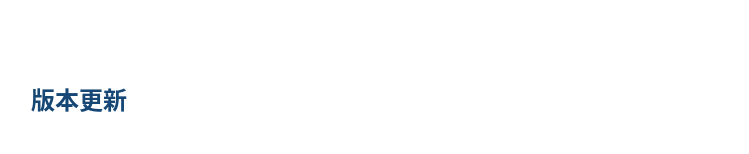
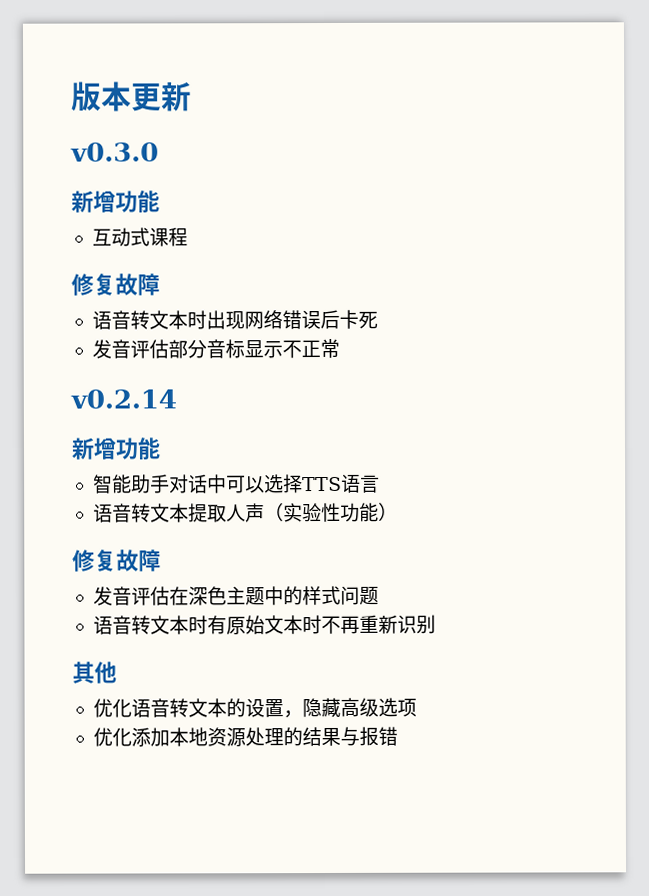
+ v0.3.0
+ 新增功能
+ 互动式课程
+ 修复故障
+ 语音转文本时出现网络错误后卡死
+ 发音评估部分音标显示不正常
+ v0.2.14
+ 新增功能
+ 智能助手对话中可以选择TTS语言
+ 语音转文本提取人声（实验性功能）
+ 修复故障
+ 发音评估在深色主题中的样式问题
+ 语音转文本时有原始文本时不再重新识别
+ 其他
+ 优化语音转文本的设置，隐藏高级选项
+ 优化添加本地资源处理的结果与报错

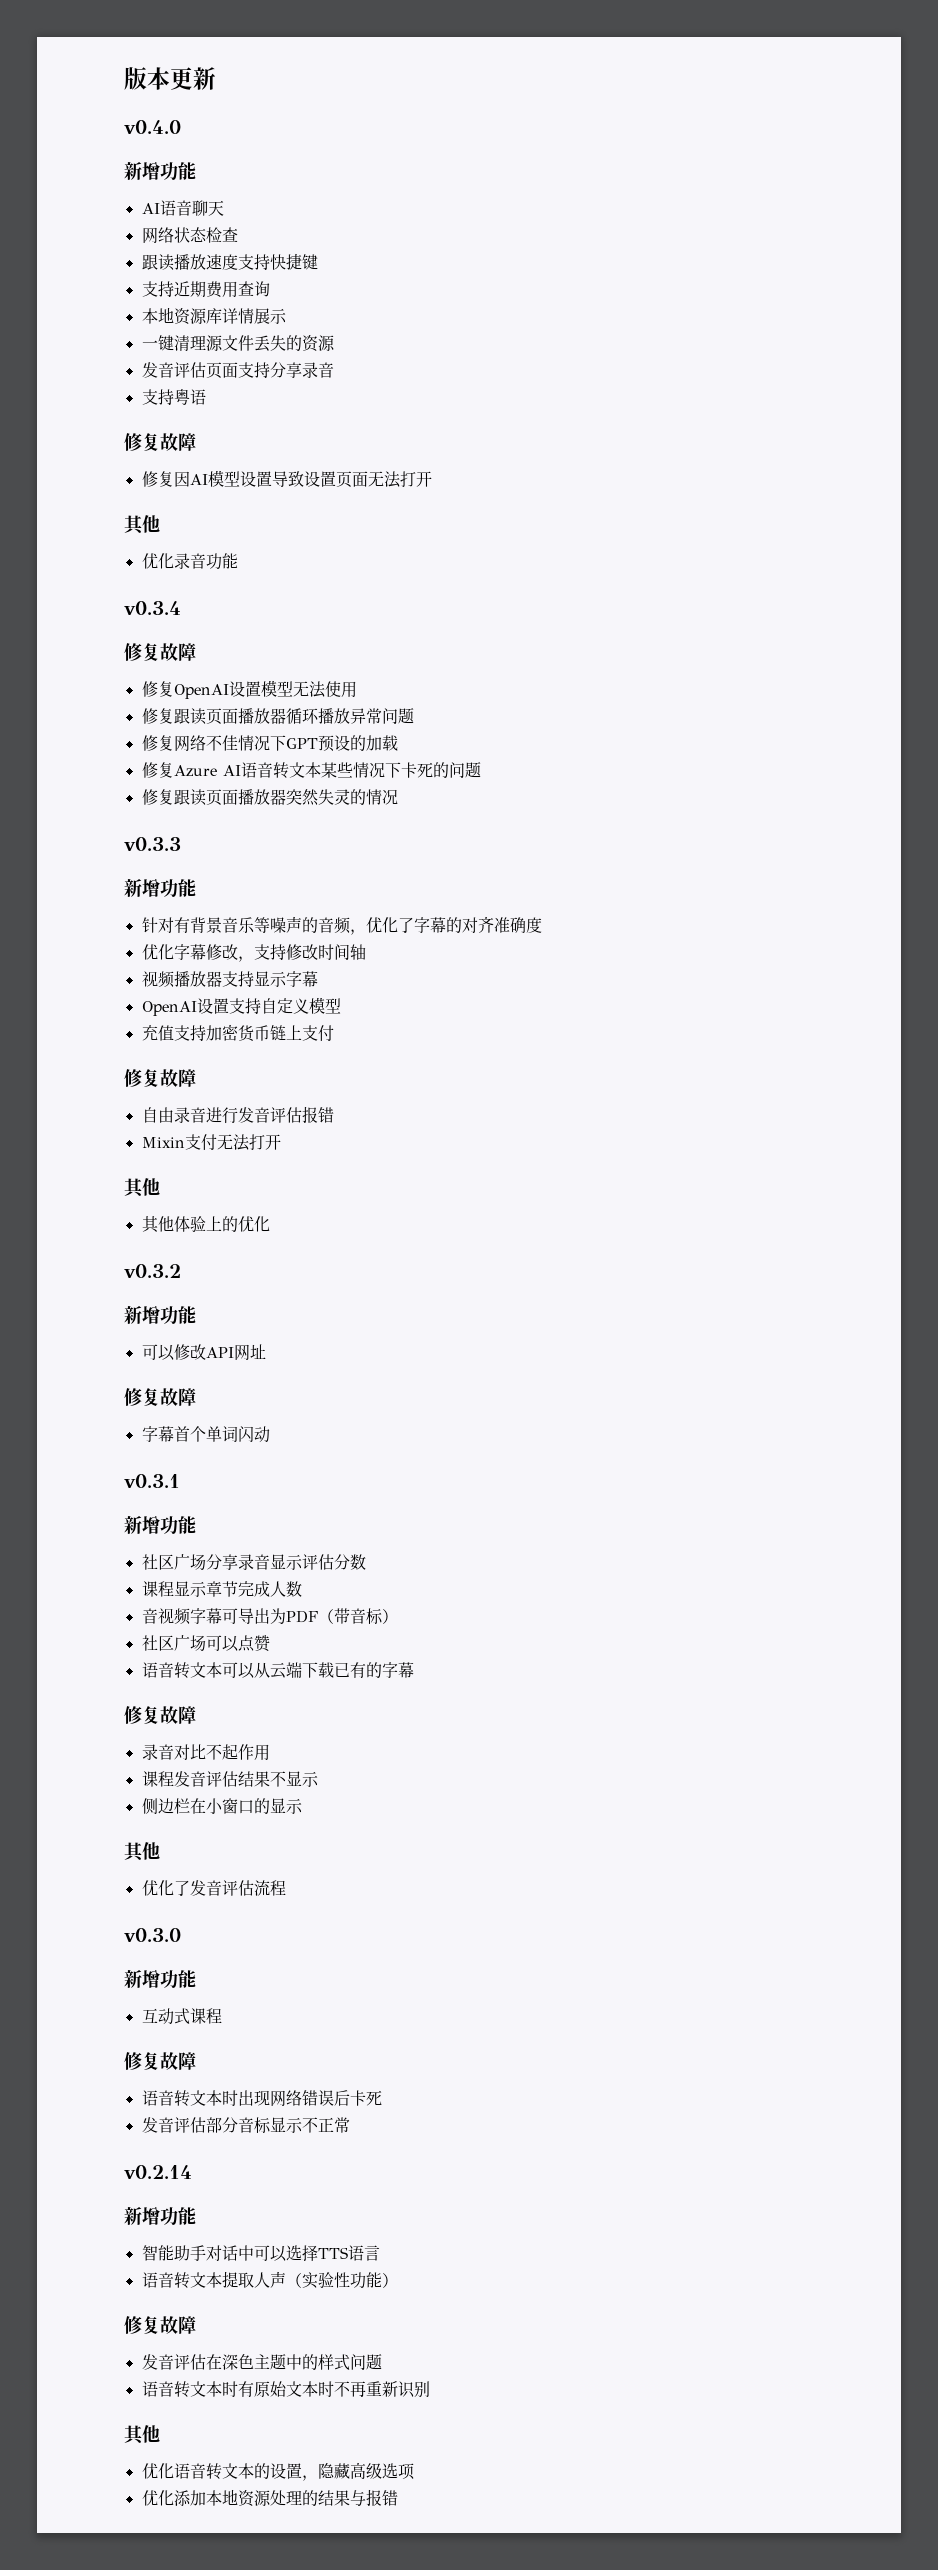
+ v0.4.0
+ 新增功能
+ AI语音聊天
+ 网络状态检查
+ 跟读播放速度支持快捷键
+ 支持近期费用查询
+ 本地资源库详情展示
+ 一键清理源文件丢失的资源
+ 发音评估页面支持分享录音
+ 支持粤语
+ 修复故障
+ 修复因AI模型设置导致设置页面无法打开
+ 其他
+ 优化录音功能
+ v0.3.4
+ 修复故障
+ 修复OpenAI设置模型无法使用
+ 修复跟读页面播放器循环播放异常问题
+ 修复网络不佳情况下GPT预设的加载
+ 修复Azure AI语音转文本某些情况下卡死的问题
+ 修复跟读页面播放器突然失灵的情况
+ v0.3.3
+ 新增功能
+ 针对有背景音乐等噪声的音频，优化了字幕的对齐准确度
+ 优化字幕修改，支持修改时间轴
+ 视频播放器支持显示字幕
+ OpenAI设置支持自定义模型
+ 充值支持加密货币链上支付
+ 修复故障
+ 自由录音进行发音评估报错
+ Mixin支付无法打开
+ 其他
+ 其他体验上的优化
+ v0.3.2
+ 新增功能
+ 可以修改API网址
+ 修复故障
+ 字幕首个单词闪动
+ v0.3.1
+ 新增功能
+ 社区广场分享录音显示评估分数
+ 课程显示章节完成人数
+ 音视频字幕可导出为PDF（带音标）
+ 社区广场可以点赞
+ 语音转文本可以从云端下载已有的字幕
+ 修复故障
+ 录音对比不起作用
+ 课程发音评估结果不显示
+ 侧边栏在小窗口的显示
+ 其他
+ 优化了发音评估流程

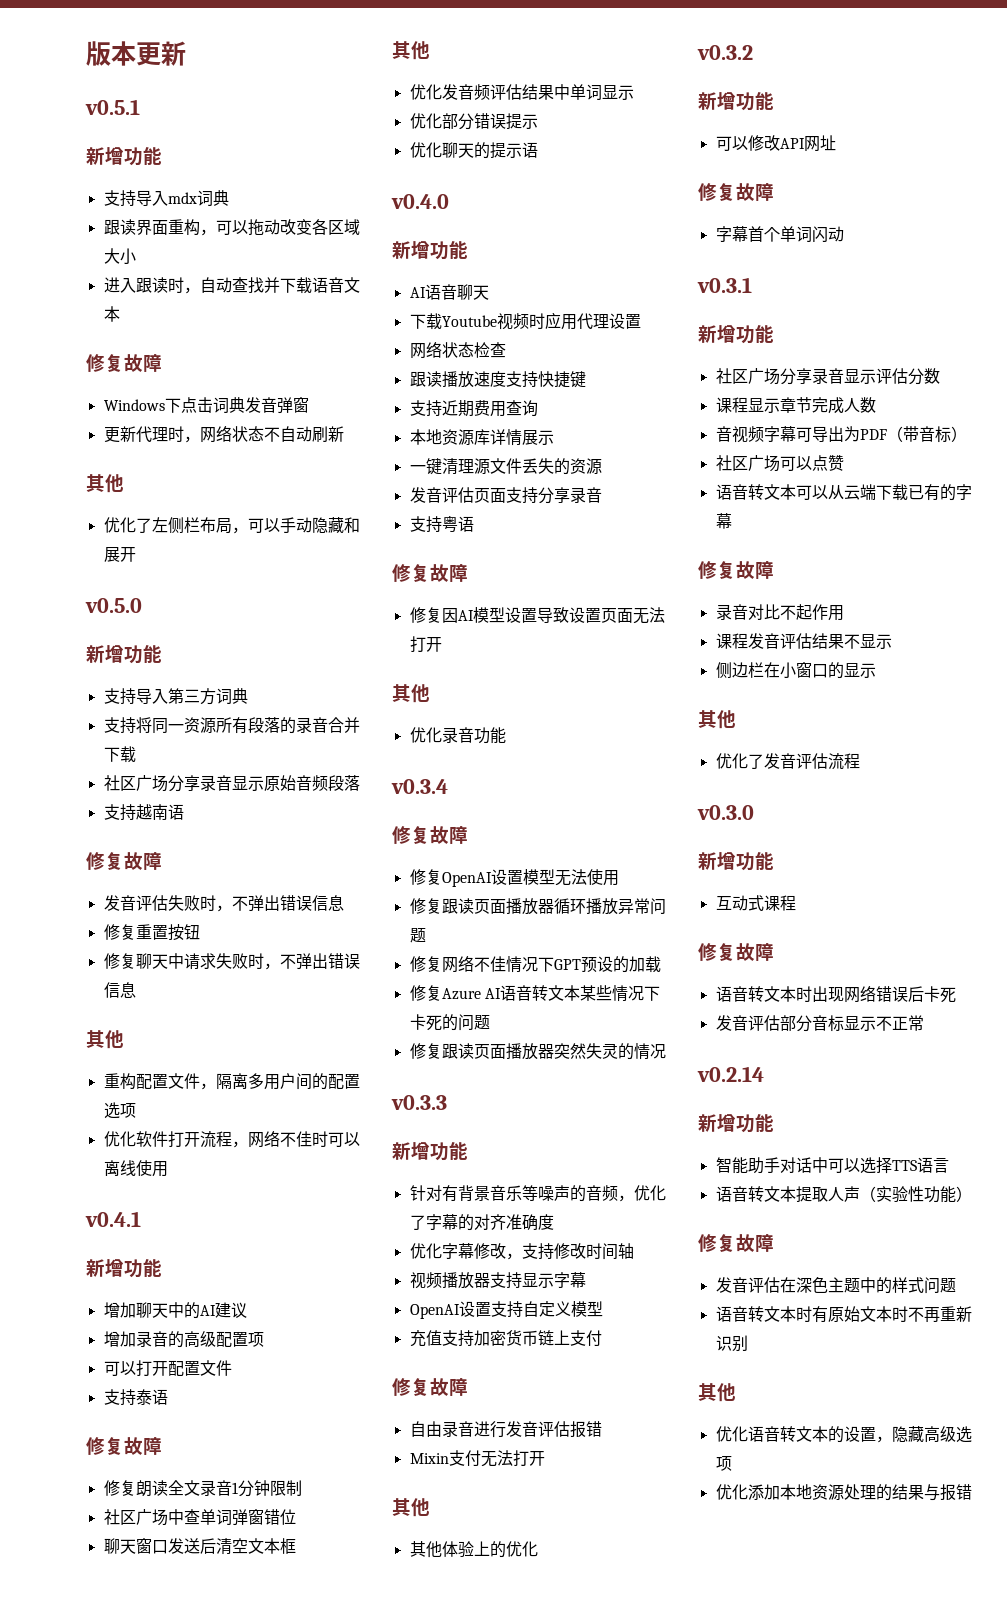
+ v0.5.1
+ 新增功能
+ 支持导入mdx词典
+ 跟读界面重构，可以拖动改变各区域大小
+ 进入跟读时，自动查找并下载语音文本
+ 修复故障
+ Windows下点击词典发音弹窗
+ 更新代理时，网络状态不自动刷新
+ 其他
+ 优化了左侧栏布局，可以手动隐藏和展开
+ v0.5.0
+ 新增功能
+ 支持导入第三方词典
+ 支持将同一资源所有段落的录音合并下载
+ 社区广场分享录音显示原始音频段落
+ 支持越南语
+ 修复故障
+ 发音评估失败时，不弹出错误信息
+ 修复重置按钮
+ 修复聊天中请求失败时，不弹出错误信息
+ 其他
+ 重构配置文件，隔离多用户间的配置选项
+ 优化软件打开流程，网络不佳时可以离线使用
+ v0.4.1
+ 新增功能
+ 增加聊天中的AI建议
+ 增加录音的高级配置项
+ 可以打开配置文件
+ 支持泰语
+ 修复故障
+ 修复朗读全文录音1分钟限制
+ 社区广场中查单词弹窗错位
+ 聊天窗口发送后清空文本框
+ 其他
+ 优化发音频评估结果中单词显示
+ 优化部分错误提示
+ 优化聊天的提示语
+ 下载Youtube视频时应用代理设置

